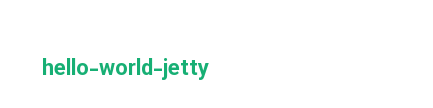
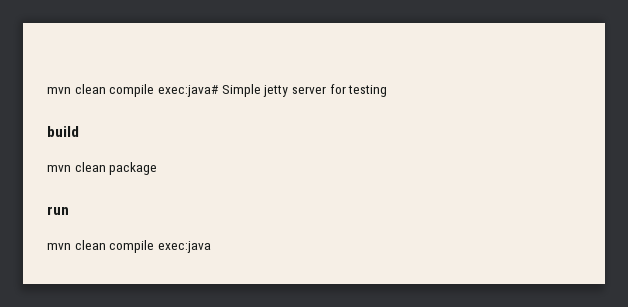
- hello-world-jetty
+ mvn clean compile exec:java# Simple jetty server for testing
+ build
+ mvn clean package
+ run
+ mvn clean compile exec:java

